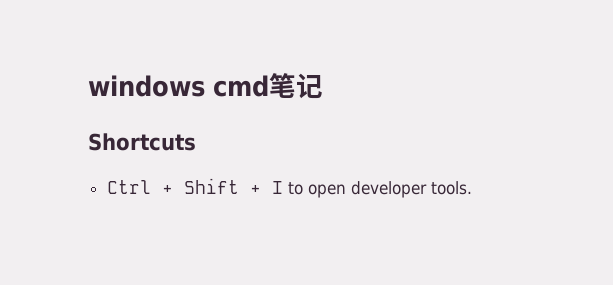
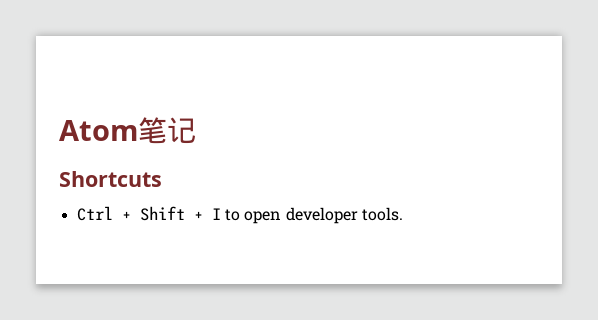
- windows cmd笔记
+ Atom笔记

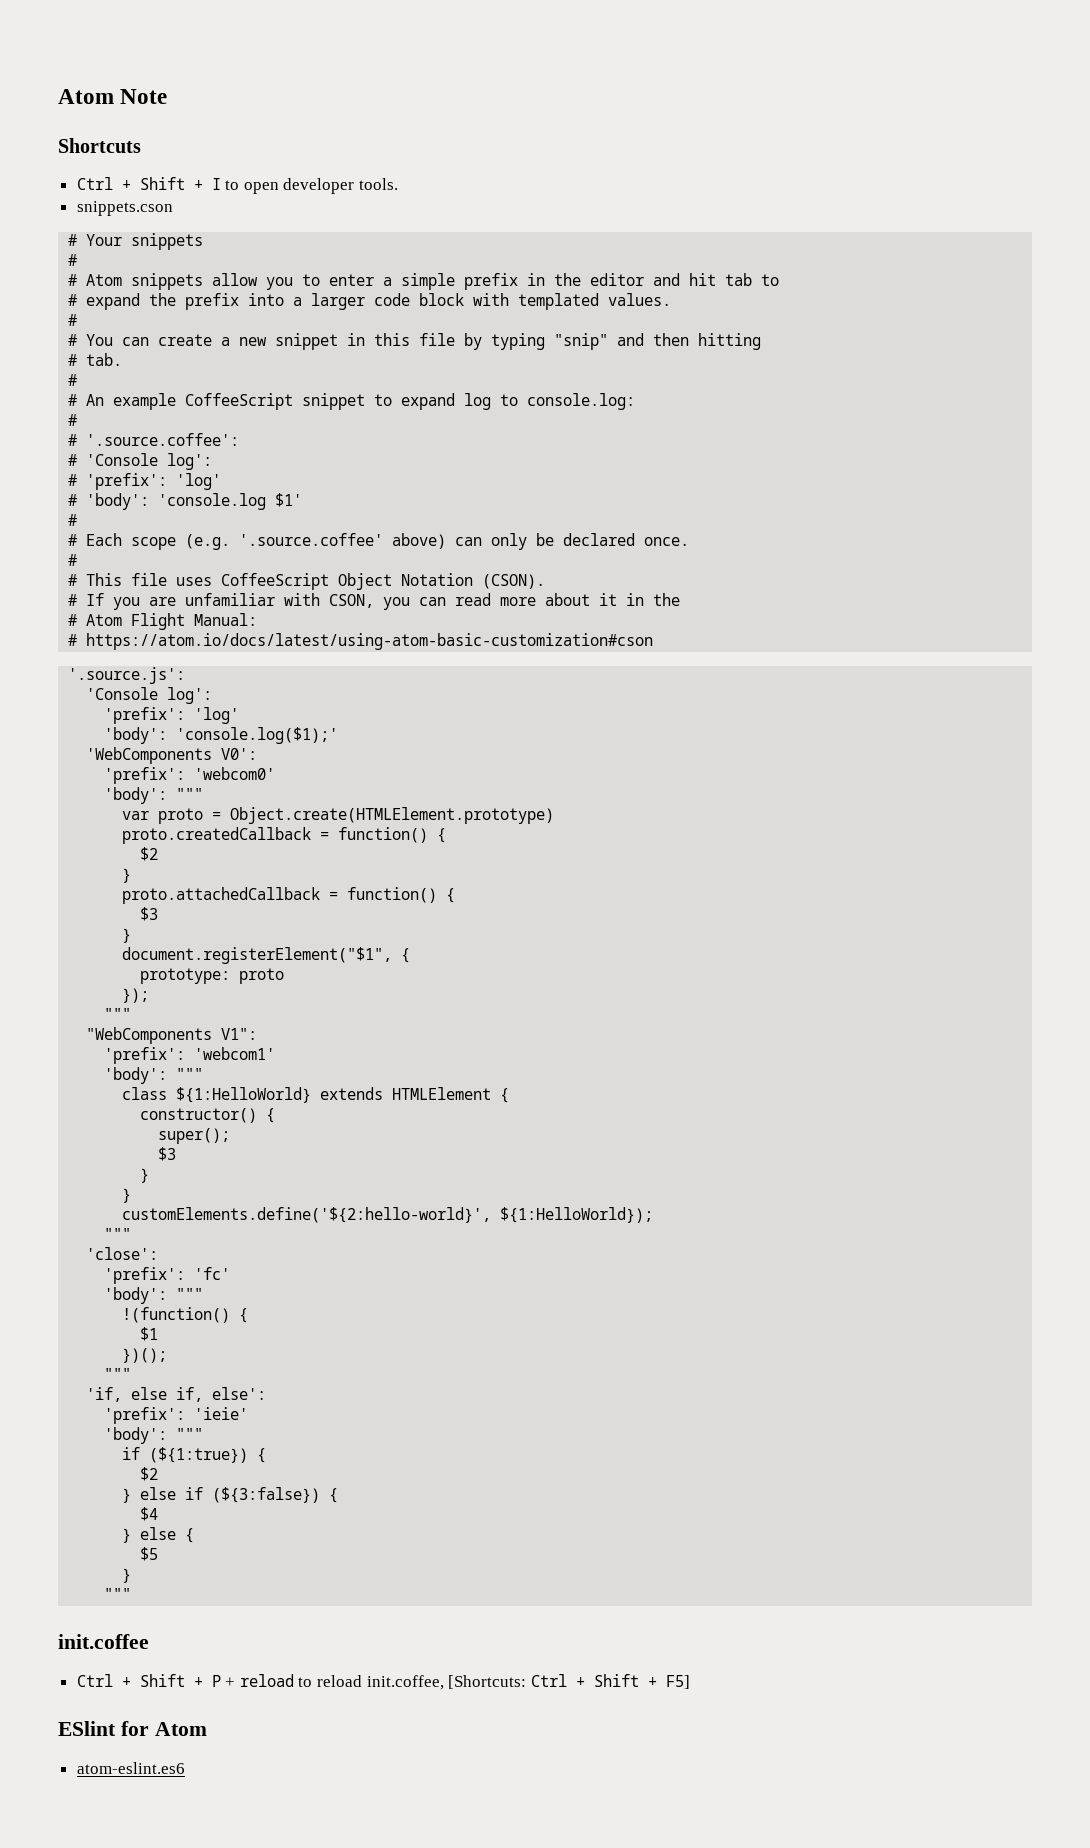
- Atom笔记
+ Atom Note
+ snippets.cson
+ # Your snippets
+ #
+ # Atom snippets allow you to enter a simple prefix in the editor and hit tab to
+ # expand the prefix into a larger code block with templated values.
+ #
+ # You can create a new snippet in this file by typing "snip" and then hitting
+ # tab.
+ #
+ # An example CoffeeScript snippet to expand log to console.log:
+ #
+ # '.source.coffee':
+ # 'Console log':
+ # 'prefix': 'log'
+ # 'body': 'console.log $1'
+ #
+ # Each scope (e.g. '.source.coffee' above) can only be declared once.
+ #
+ # This file uses CoffeeScript Object Notation (CSON).
+ # If you are unfamiliar with CSON, you can read more about it in the
+ # Atom Flight Manual:
+ # https://atom.io/docs/latest/using-atom-basic-customization#cson
+ '.source.js':
+ 'Console log':
+ 'prefix': 'log'
+ 'body': 'console.log($1);'
+ 'WebComponents V0':
+ 'prefix': 'webcom0'
+ 'body': """
+ var proto = Object.create(HTMLElement.prototype)
+ proto.createdCallback = function() {
+ $2
+ }
+ proto.attachedCallback = function() {
+ $3
+ }
+ document.registerElement("$1", {
+ prototype: proto
+ });
+ """
+ "WebComponents V1":
+ 'prefix': 'webcom1'
+ 'body': """
+ class ${1:HelloWorld} extends HTMLElement {
+ constructor() {
+ super();
+ $3
+ }
+ }
+ customElements.define('${2:hello-world}', ${1:HelloWorld});
+ """
+ 'close':
+ 'prefix': 'fc'
+ 'body': """
+ !(function() {
+ $1
+ })();
+ """
+ 'if, else if, else':
+ 'prefix': 'ieie'
+ 'body': """
+ if (${1:true}) {
+ $2
+ } else if (${3:false}) {
+ $4
+ } else {
+ $5
+ }
+ """
+ init.coffee
+ Ctrl + Shift + P + reload to reload init.coffee, [Shortcuts: Ctrl + Shift + F5]
+ ESlint for Atom
+ atom-eslint.es6

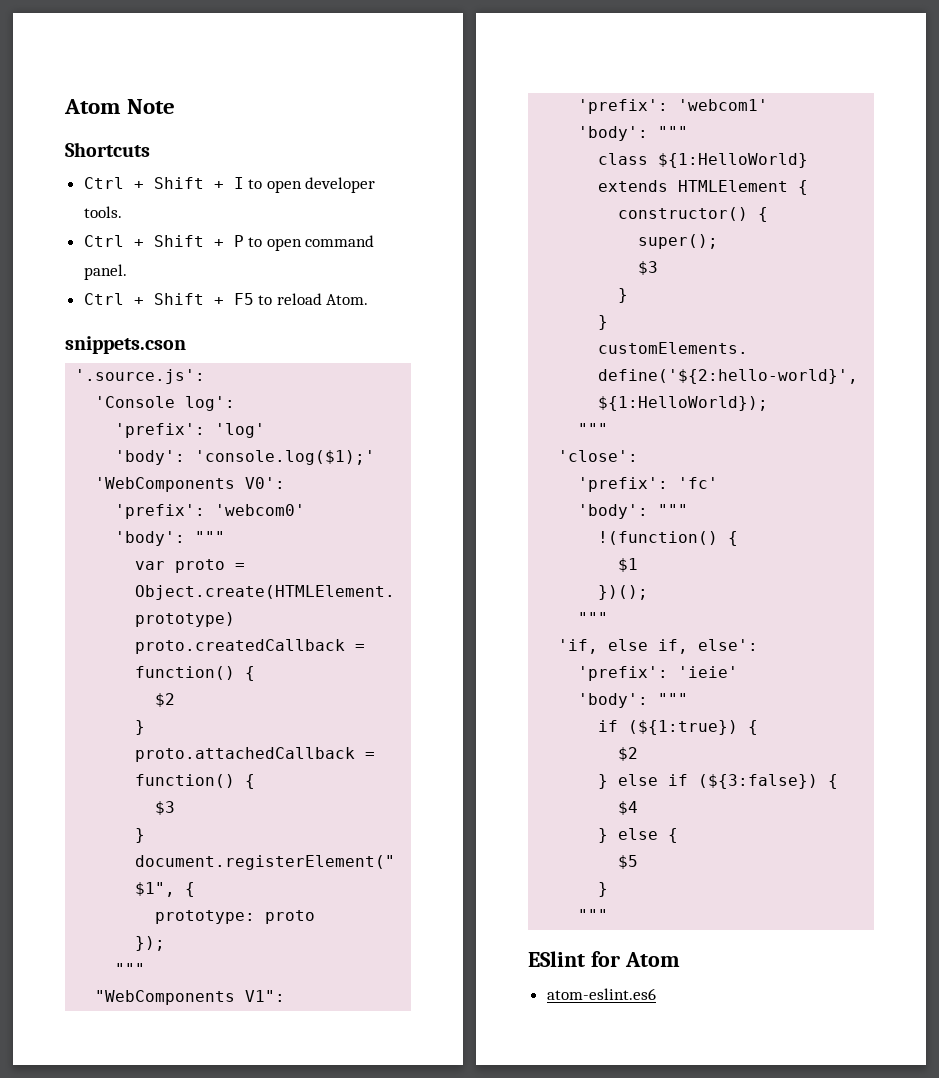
+ Ctrl + Shift + P to open command panel.
+ Ctrl + Shift + F5 to reload Atom.
  snippets.cson
- # Your snippets
- #
- # Atom snippets allow you to enter a simple prefix in the editor and hit tab to
- # expand the prefix into a larger code block with templated values.
- #
- # You can create a new snippet in this file by typing "snip" and then hitting
- # tab.
- #
- # An example CoffeeScript snippet to expand log to console.log:
- #
- # '.source.coffee':
- # 'Console log':
- # 'prefix': 'log'
- # 'body': 'console.log $1'
- #
- # Each scope (e.g. '.source.coffee' above) can only be declared once.
- #
- # This file uses CoffeeScript Object Notation (CSON).
- # If you are unfamiliar with CSON, you can read more about it in the
- # Atom Flight Manual:
- # https://atom.io/docs/latest/using-atom-basic-customization#cson
- init.coffee
- Ctrl + Shift + P + reload to reload init.coffee, [Shortcuts: Ctrl + Shift + F5]

